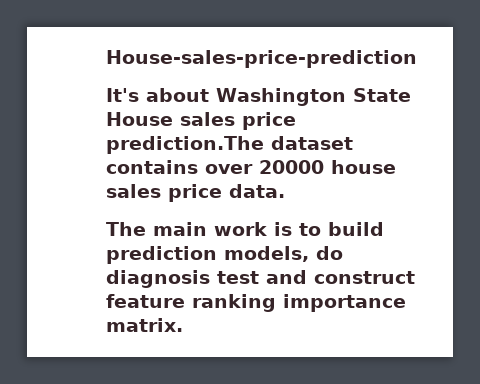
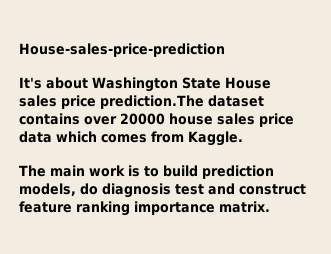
- It's about Washington State House sales price prediction.The dataset contains over 20000 house sales price data.
+ It's about Washington State House sales price prediction.The dataset contains over 20000 house sales price data which comes from Kaggle.

